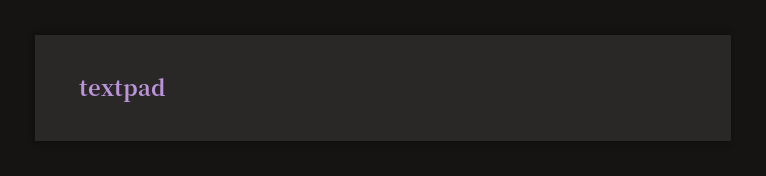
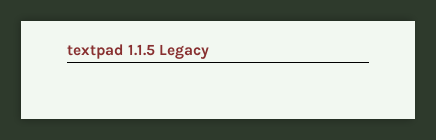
- textpad
+ textpad 1.1.5 Legacy

